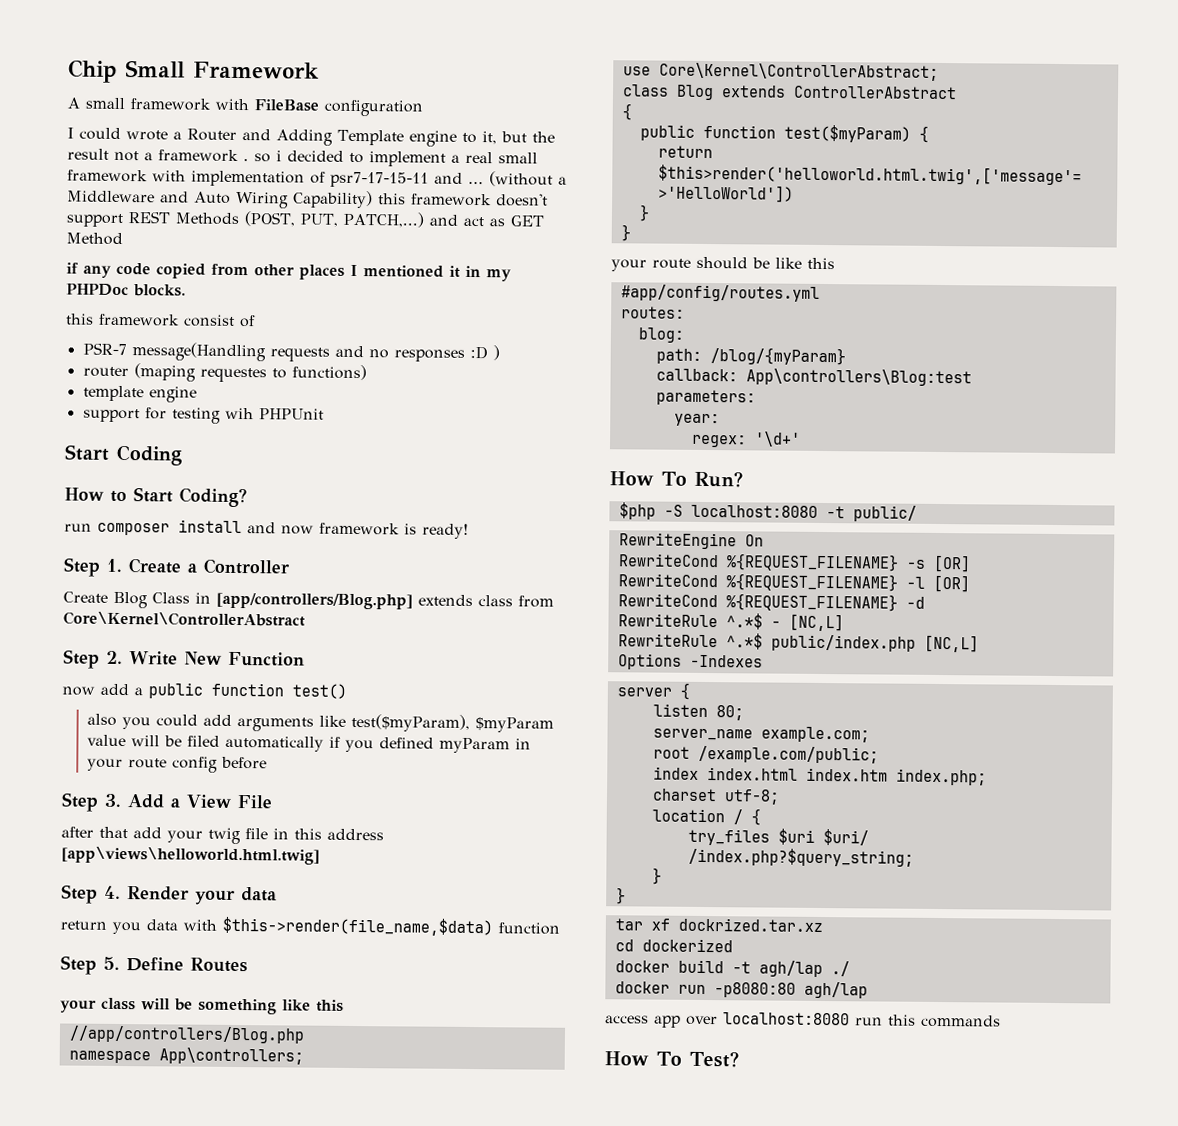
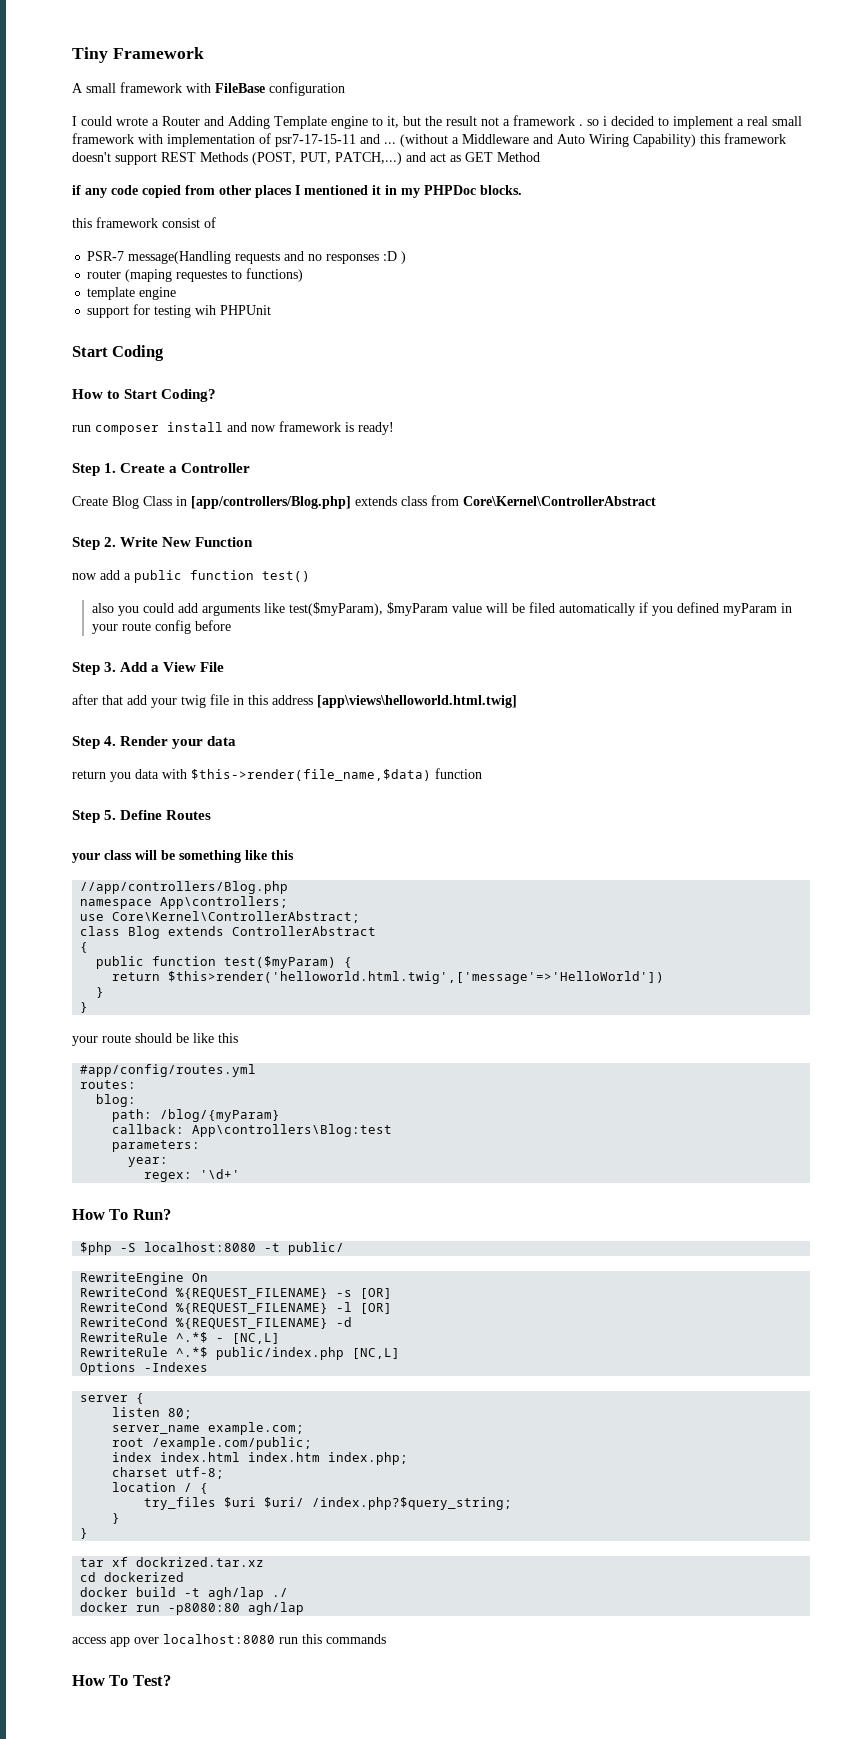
- Chip Small Framework
+ Tiny Framework

